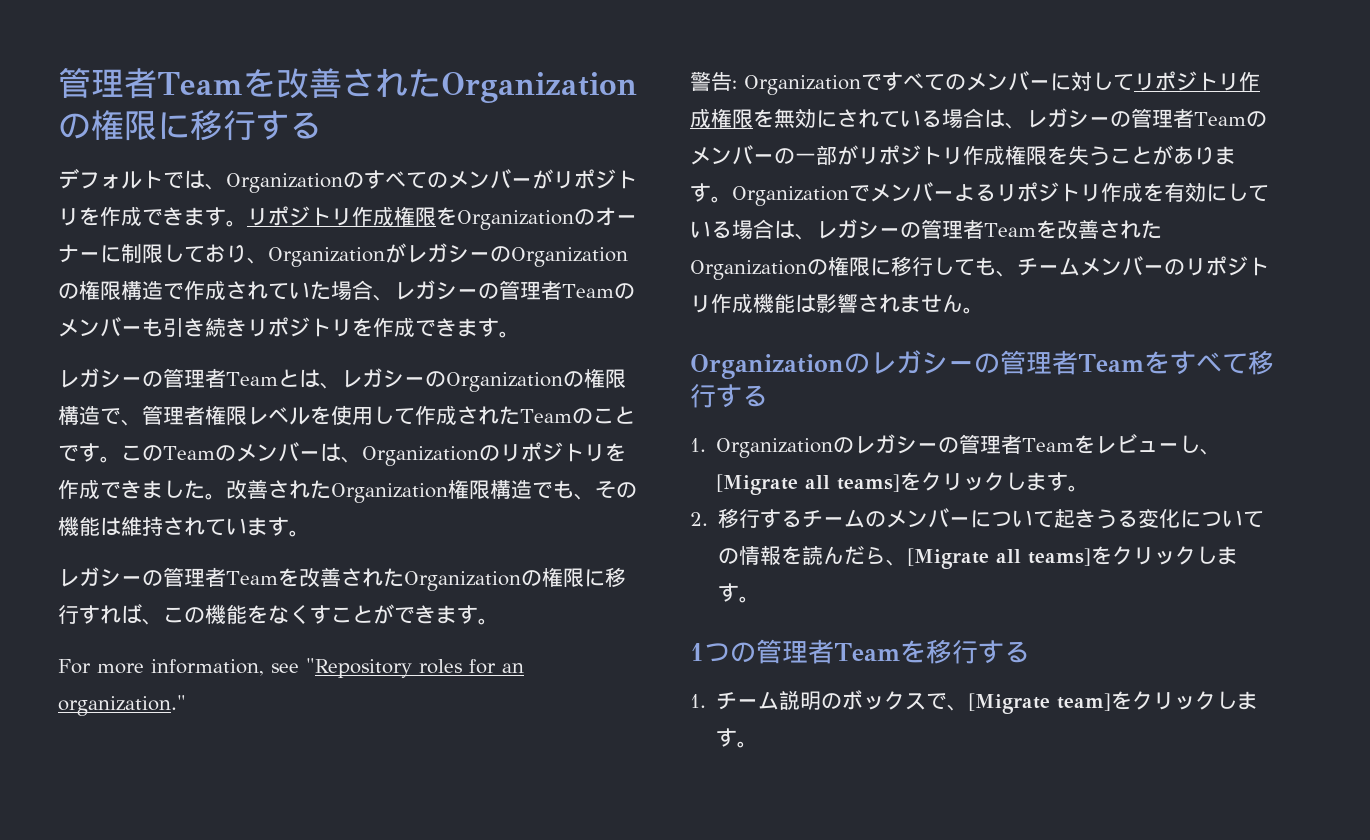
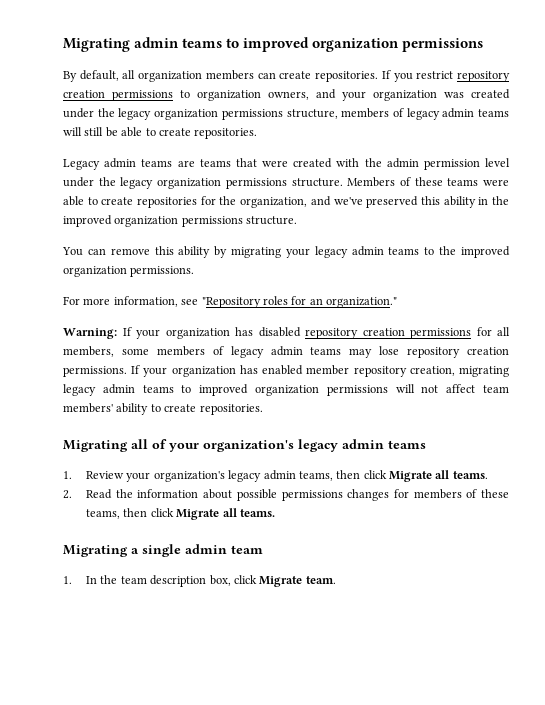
- 管理者Teamを改善されたOrganizationの権限に移行する
- デフォルトでは、Organizationのすべてのメンバーがリポジトリを作成できます。リポジトリ作成権限をOrganizationのオーナーに制限しており、OrganizationがレガシーのOrganizationの権限構造で作成されていた場合、レガシーの管理者Teamのメンバーも引き続きリポジトリを作成できます。
- レガシーの管理者Teamとは、レガシーのOrganizationの権限構造で、管理者権限レベルを使用して作成されたTeamのことです。このTeamのメンバーは、Organizationのリポジトリを作成できました。改善されたOrganization権限構造でも、その機能は維持されています。
- レガシーの管理者Teamを改善されたOrganizationの権限に移行すれば、この機能をなくすことができます。
+ Migrating admin teams to improved organization permissions
+ By default, all organization members can create repositories. If you restrict repository creation permissions to organization owners, and your organization was created under the legacy organization permissions structure, members of legacy admin teams will still be able to create repositories.
+ Legacy admin teams are teams that were created with the admin permission level under the legacy organization permissions structure. Members of these teams were able to create repositories for the organization, and we've preserved this ability in the improved organization permissions structure.
+ You can remove this ability by migrating your legacy admin teams to the improved organization permissions.
- 警告: Organizationですべてのメンバーに対してリポジトリ作成権限を無効にされている場合は、レガシーの管理者Teamのメンバーの一部がリポジトリ作成権限を失うことがあります。Organizationでメンバーよるリポジトリ作成を有効にしている場合は、レガシーの管理者Teamを改善されたOrganizationの権限に移行しても、チームメンバーのリポジトリ作成機能は影響されません。
- Organizationのレガシーの管理者Teamをすべて移行する
- 1. Organizationのレガシーの管理者Teamをレビューし、[Migrate all teams]をクリックします。
- 2.移行するチームのメンバーについて起きうる変化についての情報を読んだら、[Migrate all teams]をクリックします。
- 1つの管理者Teamを移行する
- 1.チーム説明のボックスで、[Migrate team]をクリックします。
+ Warning: If your organization has disabled repository creation permissions for all members, some members of legacy admin teams may lose repository creation permissions. If your organization has enabled member repository creation, migrating legacy admin teams to improved organization permissions will not affect team members' ability to create repositories.
+ Migrating all of your organization's legacy admin teams
+ 1. Review your organization's legacy admin teams, then click Migrate all teams.
+ 2. Read the information about possible permissions changes for members of these teams, then click Migrate all teams.
+ Migrating a single admin team
+ 1. In the team description box, click Migrate team.

